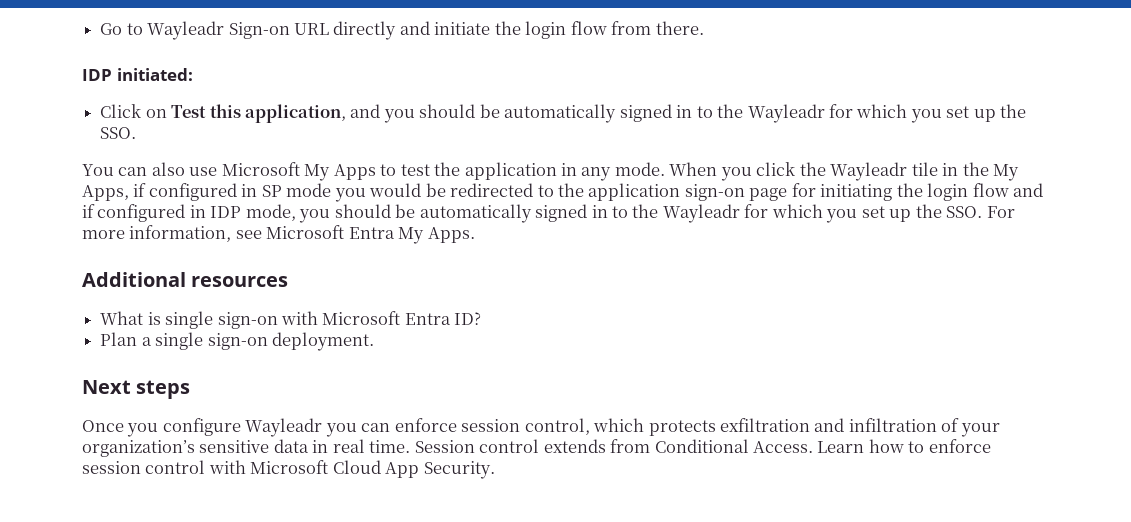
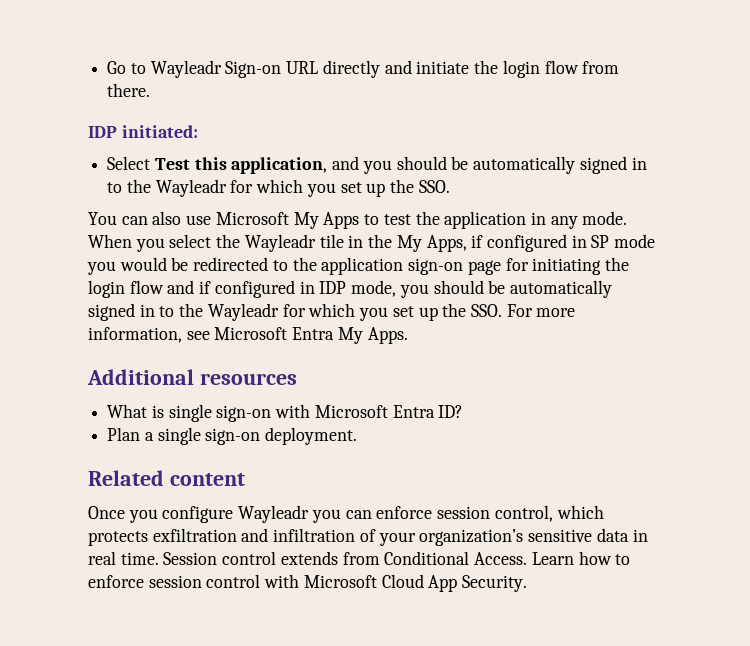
- Click on Test this application, and you should be automatically signed in to the Wayleadr for which you set up the SSO.
+ Select Test this application, and you should be automatically signed in to the Wayleadr for which you set up the SSO.
- When you click the Wayleadr tile in the My Apps, if configured in SP mode you would be redirected to the application sign-on page for initiating the login flow and if configured in IDP mode, you should be automatically signed in to the Wayleadr for which you set up the SSO. For more information, see Microsoft Entra My Apps.
+ When you select the Wayleadr tile in the My Apps, if configured in SP mode you would be redirected to the application sign-on page for initiating the login flow and if configured in IDP mode, you should be automatically signed in to the Wayleadr for which you set up the SSO. For more information, see Microsoft Entra My Apps.
- Next steps
+ Related content

